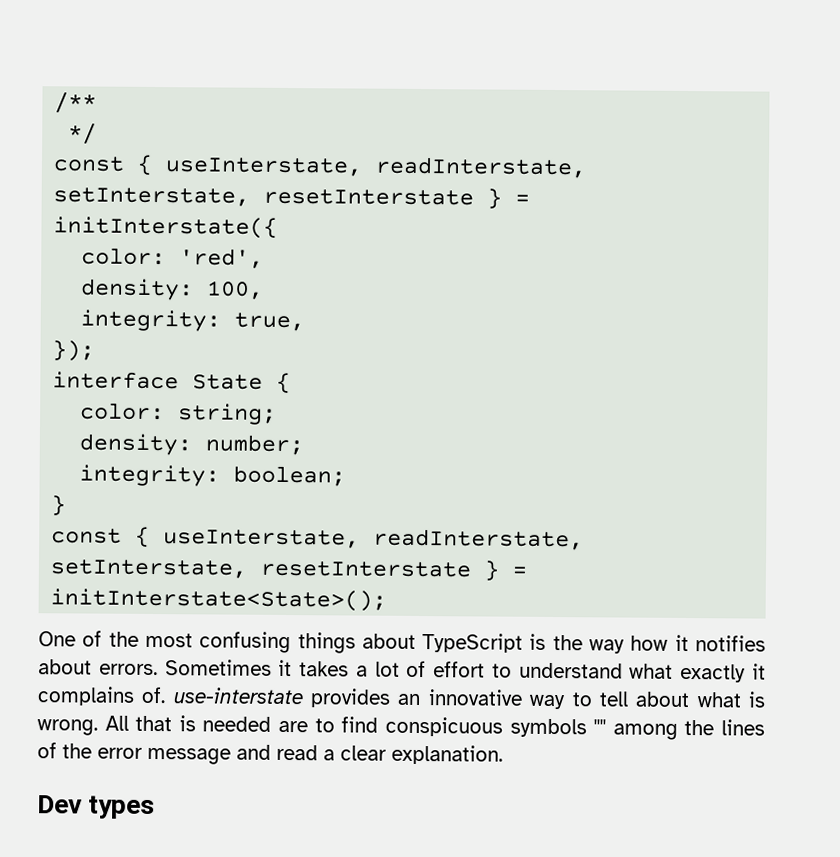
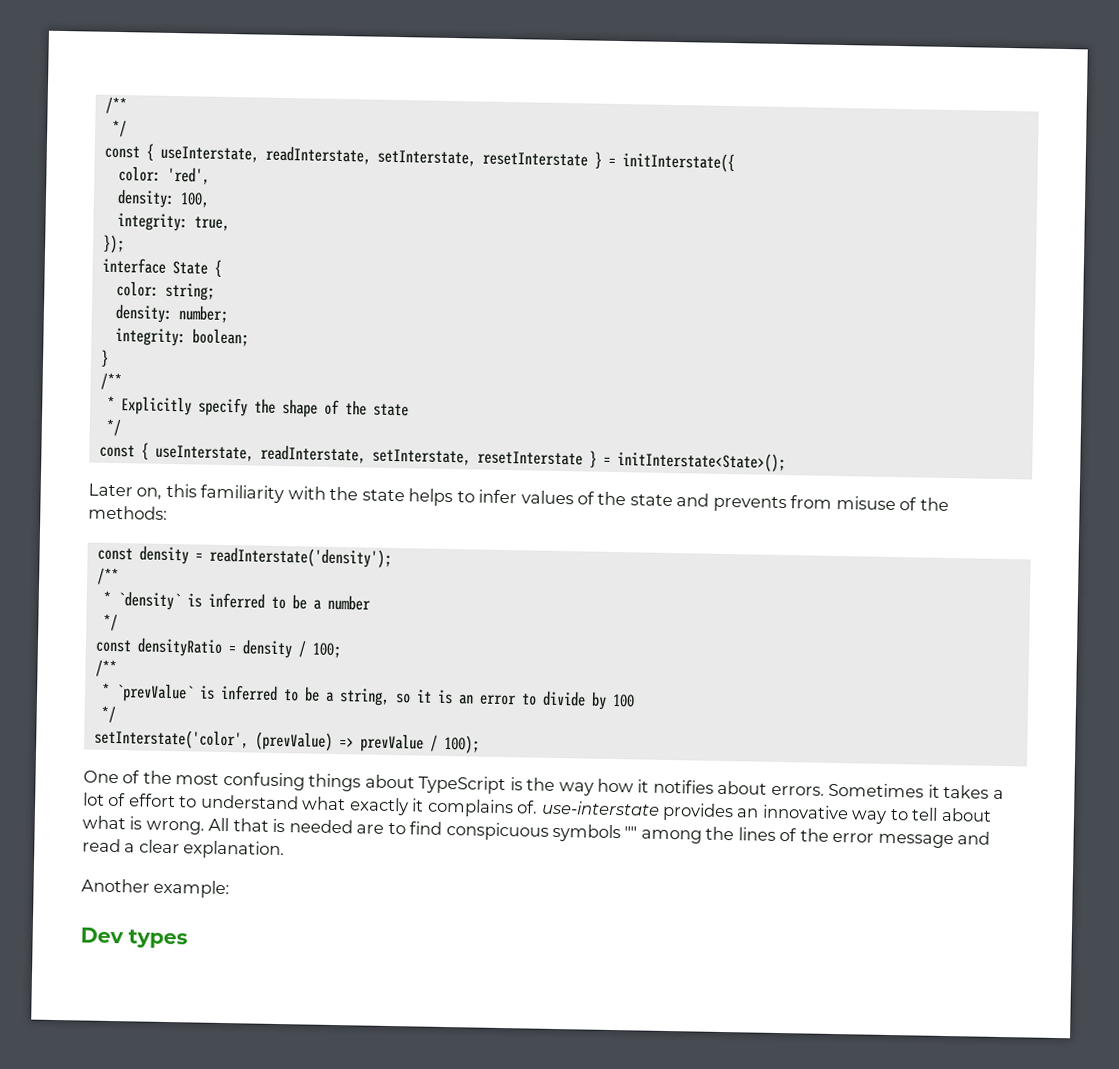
  integrity: boolean;
  }
+ /**
+ * Explicitly specify the shape of the state
+ */
+ Later on, this familiarity with the state helps to infer values of the state and prevents from misuse of the methods:
+ const density = readInterstate('density');
+ /**
+ * `density` is inferred to be a number
+ */
+ const densityRatio = density / 100;
+ /**
+ * `prevValue` is inferred to be a string, so it is an error to divide by 100
+ */
+ setInterstate('color', (prevValue) => prevValue / 100);
+ Another example:

